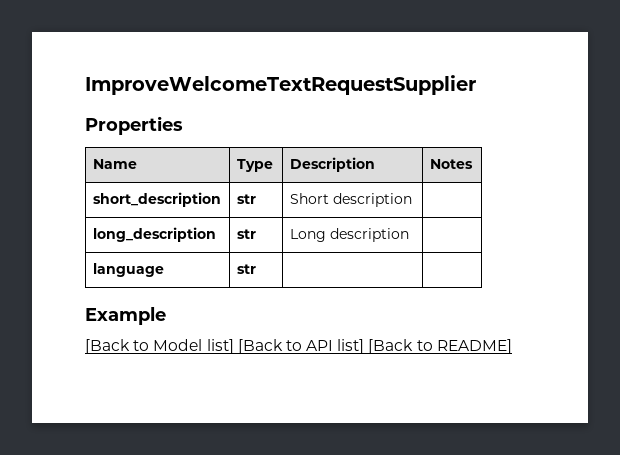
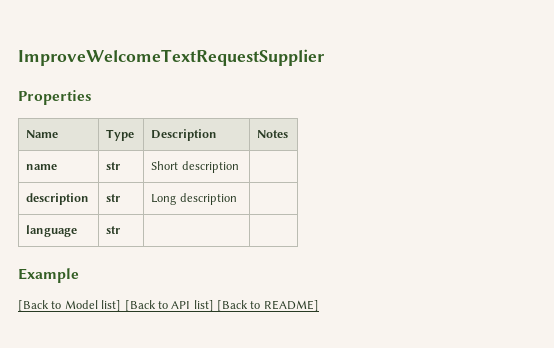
- short_description | str | Short description |
+ name | str | Short description |
- long_description | str | Long description |
+ description | str | Long description |

